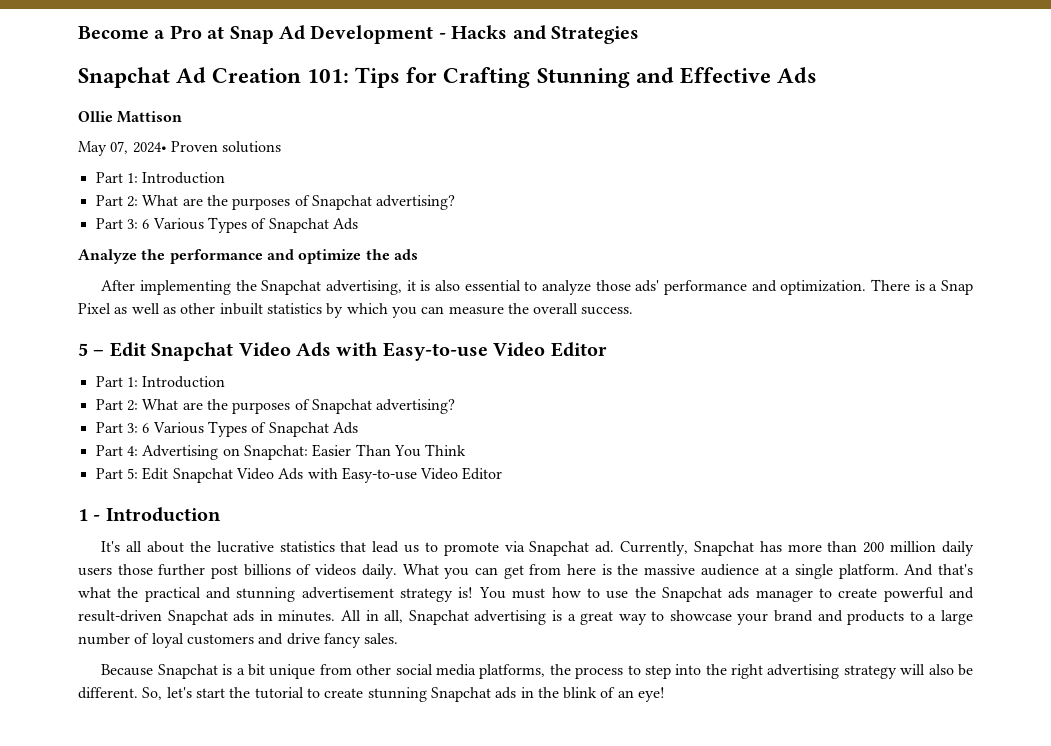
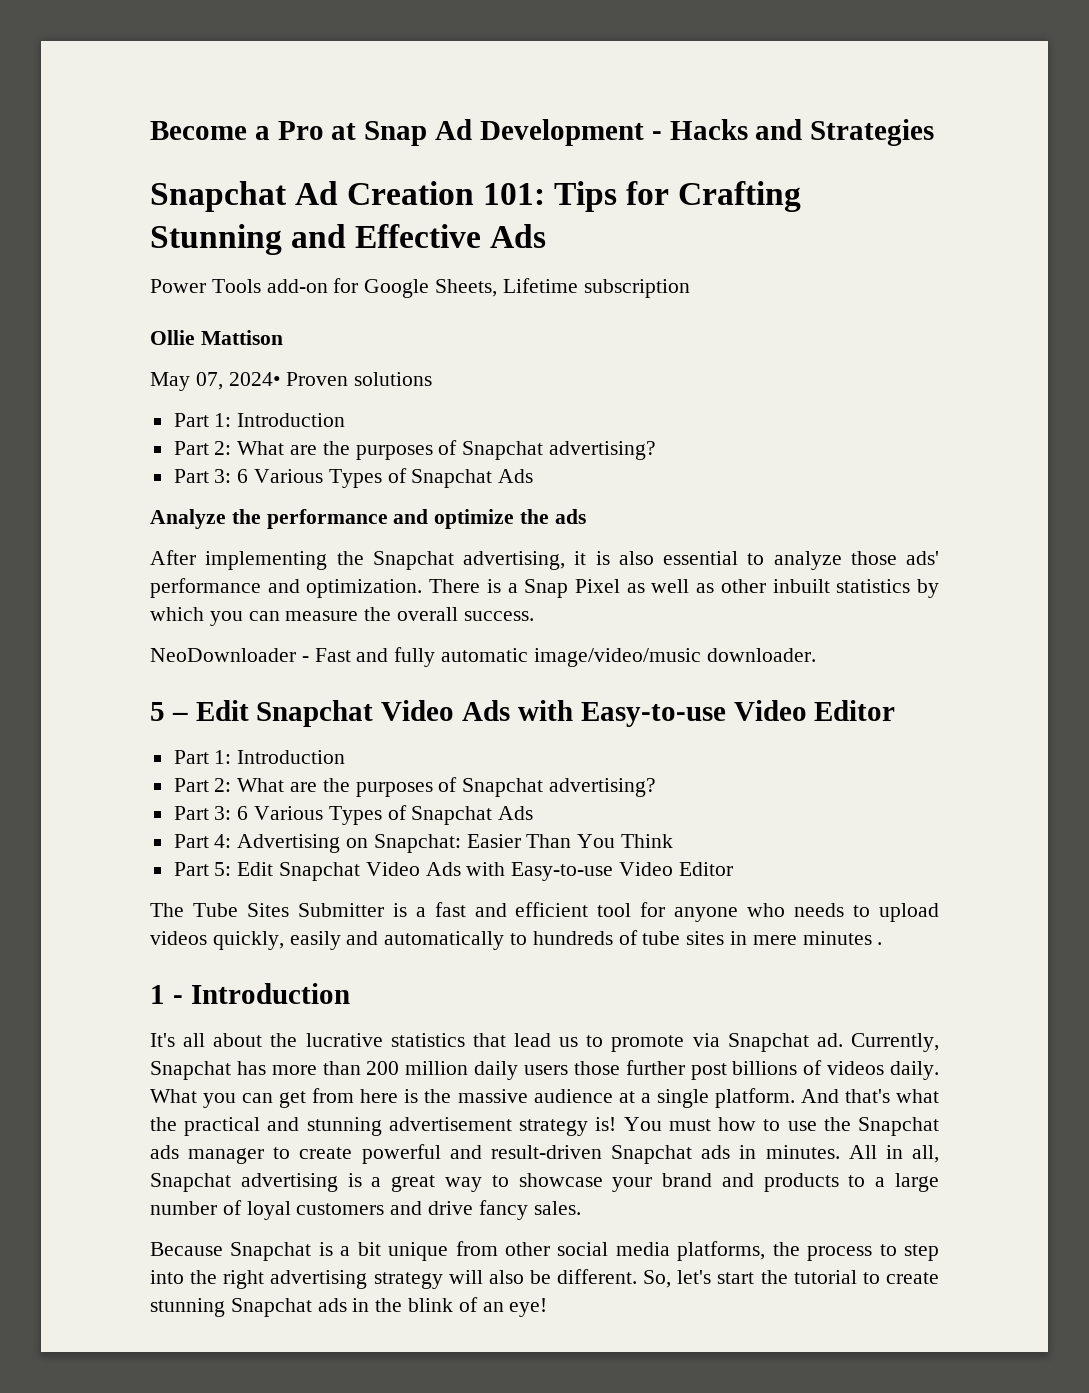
+ Power Tools add-on for Google Sheets, Lifetime subscription
+ NeoDownloader - Fast and fully automatic image/video/music downloader.
+ The Tube Sites Submitter is a fast and efficient tool for anyone who needs to upload videos quickly, easily and automatically to hundreds of tube sites in mere minutes .

